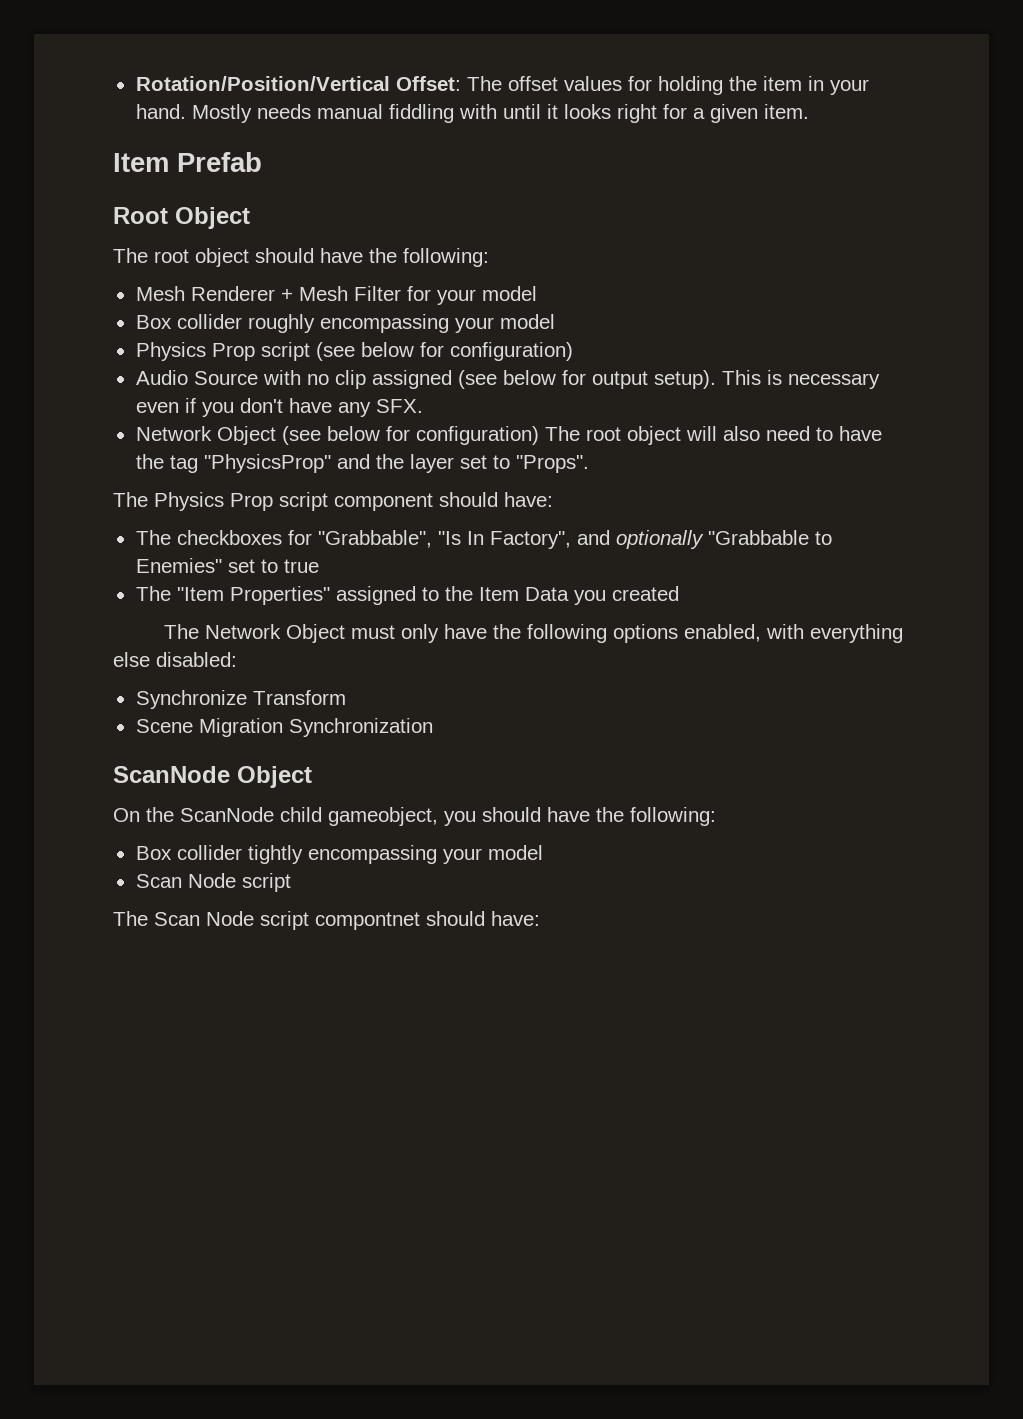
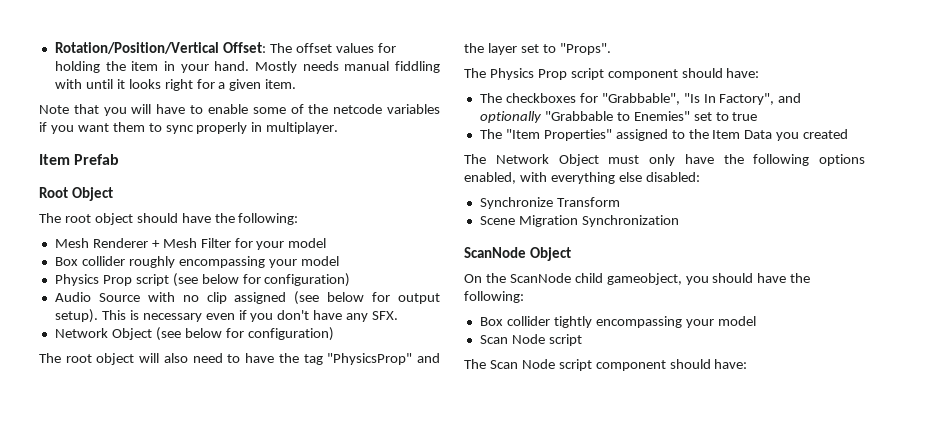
+ Note that you will have to enable some of the netcode variables if you want them to sync properly in multiplayer.
- Network Object (see below for configuration) The root object will also need to have the tag "PhysicsProp" and the layer set to "Props".
+ Network Object (see below for configuration)
+ The root object will also need to have the tag "PhysicsProp" and the layer set to "Props".
- The Scan Node script compontnet should have:
+ The Scan Node script component should have:

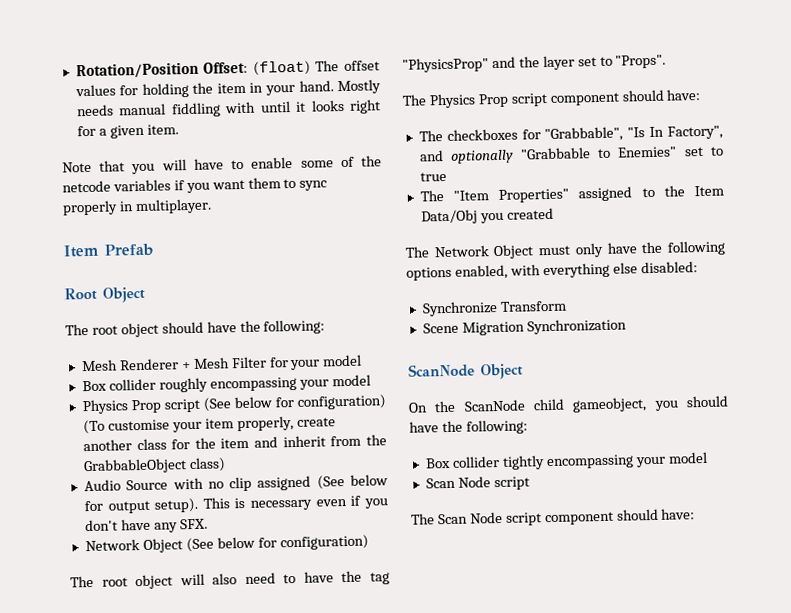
- Rotation/Position/Vertical Offset: The offset values for holding the item in your hand.
+ Rotation/Position Offset: (float) The offset values for holding the item in your hand.
- Physics Prop script (see below for configuration)
+ Physics Prop script (See below for configuration) (To customise your item properly, create another class for the item and inherit from the GrabbableObject class)
- Audio Source with no clip assigned (see below for output setup).
+ Audio Source with no clip assigned (See below for output setup).
- Network Object (see below for configuration)
+ Network Object (See below for configuration)
- The "Item Properties" assigned to the Item Data you created
+ The "Item Properties" assigned to the Item Data/Obj you created

